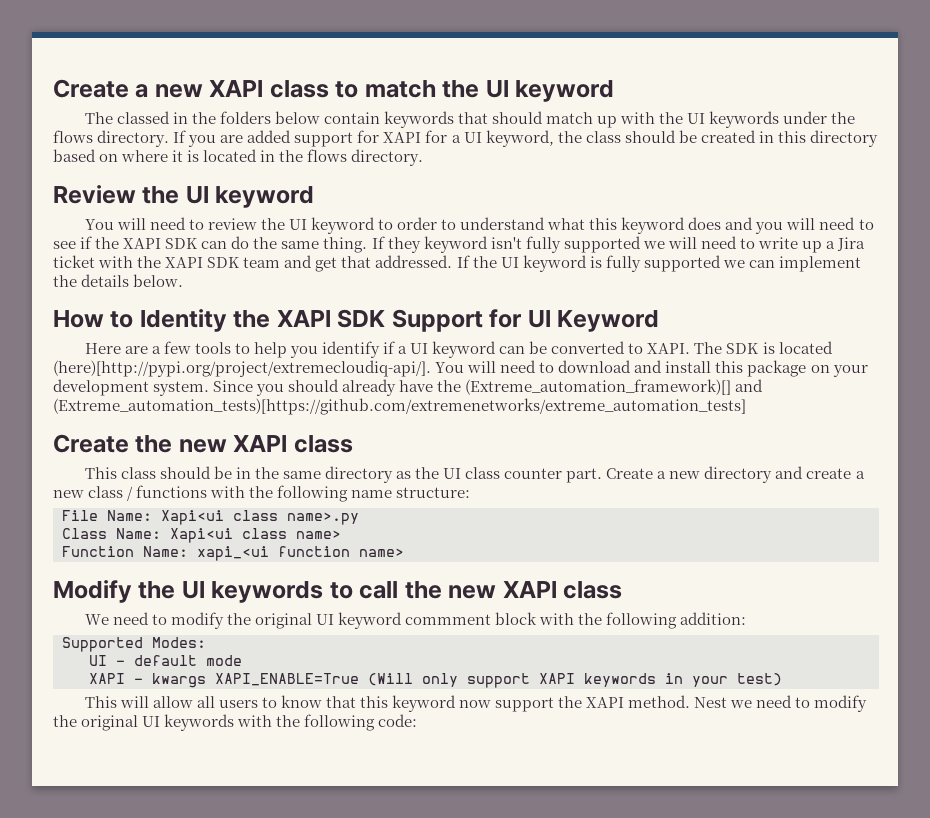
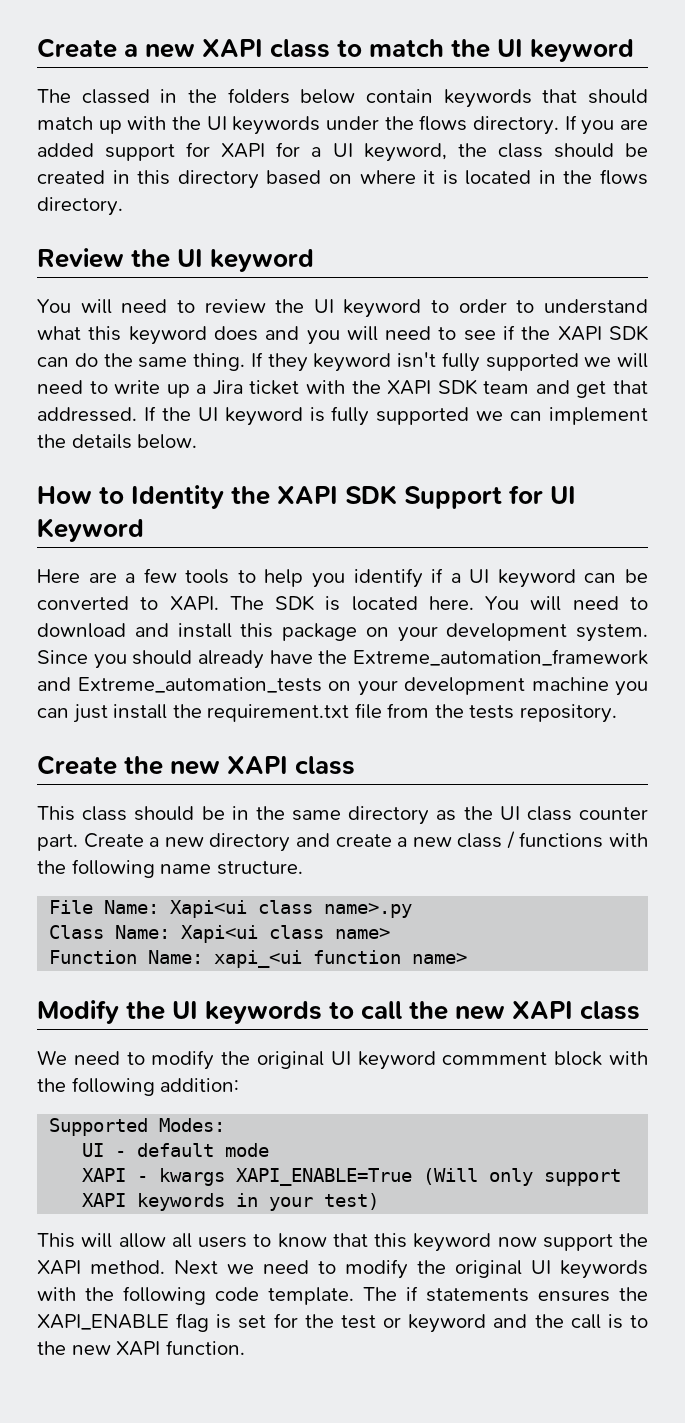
- The SDK is located (here)[http://pypi.org/project/extremecloudiq-api/]. You will need to download and install this package on your development system.
+ The SDK is located here. You will need to download and install this package on your development system.
- Since you should already have the (Extreme_automation_framework)[] and (Extreme_automation_tests)[https://github.com/extremenetworks/extreme_automation_tests]
+ Since you should already have the Extreme_automation_framework and Extreme_automation_tests on your development machine you can just install the requirement.txt file from the tests repository.
- Create a new directory and create a new class / functions with the following name structure:
+ Create a new directory and create a new class / functions with the following name structure.
- Nest we need to modify the original UI keywords with the following code:
+ Next we need to modify the original UI keywords with the following code template. The if statements ensures the XAPI_ENABLE flag is set for the test or keyword and the call is to the new XAPI function.

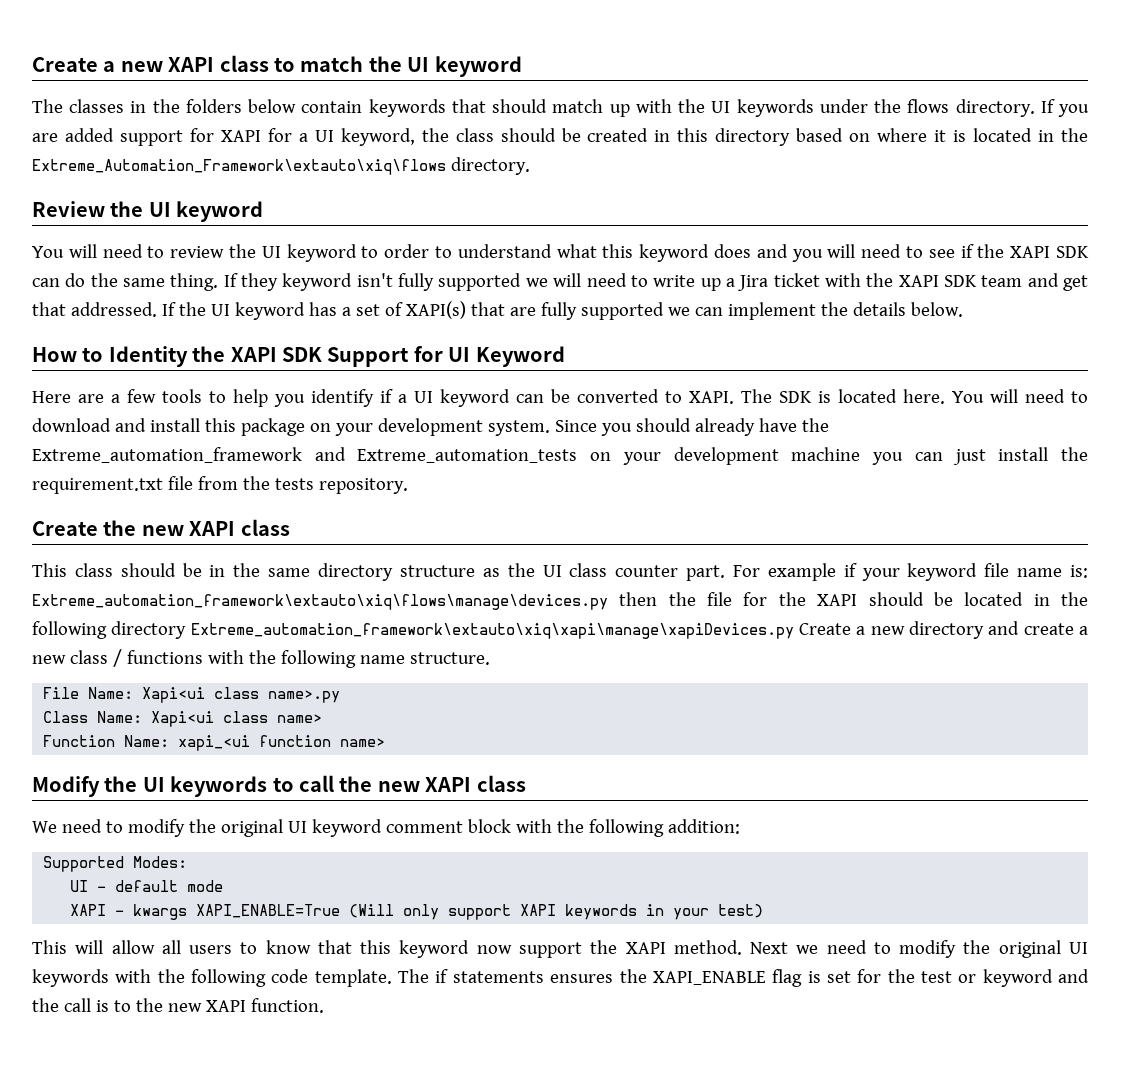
- The classed in the folders below contain keywords that should match up with the UI keywords under the flows directory.
+ The classes in the folders below contain keywords that should match up with the UI keywords under the flows directory.
- If you are added support for XAPI for a UI keyword, the class should be created in this directory based on where it is located in the flows directory.
+ If you are added support for XAPI for a UI keyword, the class should be created in this directory based on where it is located in the Extreme_Automation_Framework\extauto\xiq\flows directory.
- If the UI keyword is fully supported we can implement the details below.
+ If the UI keyword has a set of XAPI(s) that are fully supported we can implement the details below.
- This class should be in the same directory as the UI class counter part.
+ This class should be in the same directory structure as the UI class counter part.
- Create a new directory and create a new class / functions with the following name structure.
+ For example if your keyword file name is: Extreme_automation_framework\extauto\xiq\flows\manage\devices.py then the file for the XAPI should be located in the following directory Extreme_automation_framework\extauto\xiq\xapi\manage\xapiDevices.py Create a new directory and create a new class / functions with the following name structure.
- We need to modify the original UI keyword commment block with the following addition:
+ We need to modify the original UI keyword comment block with the following addition:

